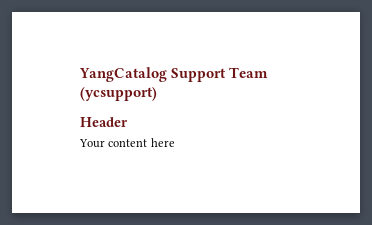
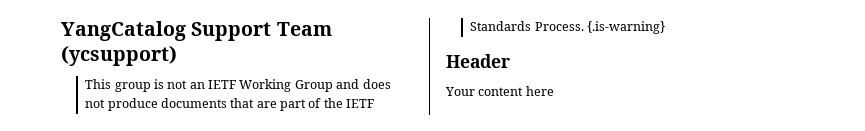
+ This group is not an IETF Working Group and does not produce documents that are part of the IETF Standards Process. {.is-warning}

